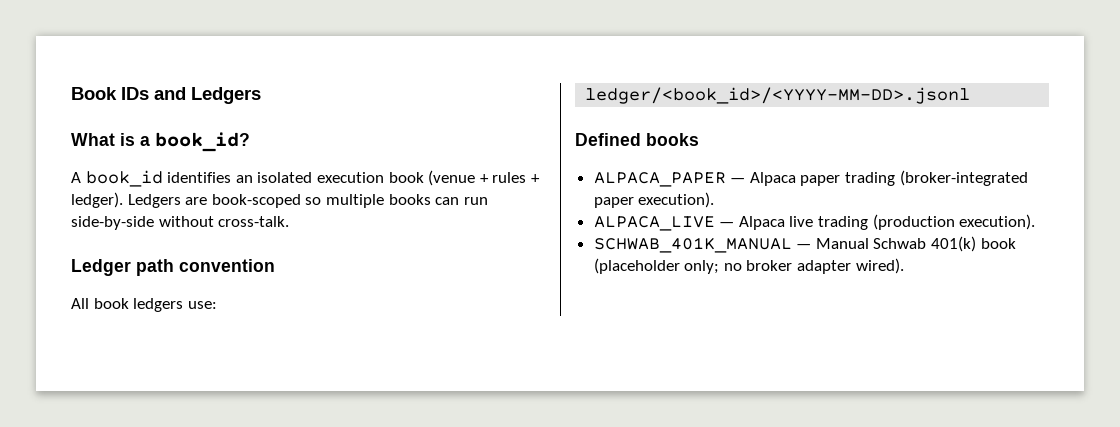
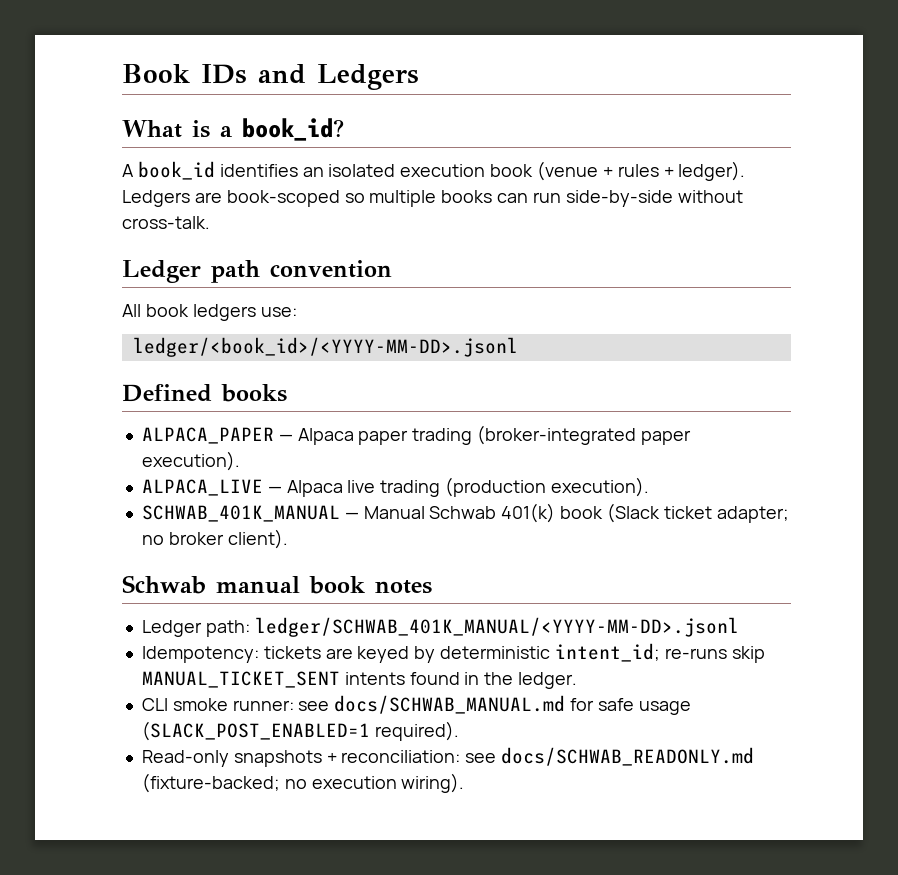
- SCHWAB_401K_MANUAL — Manual Schwab 401(k) book (placeholder only; no broker adapter wired).
+ SCHWAB_401K_MANUAL — Manual Schwab 401(k) book (Slack ticket adapter; no broker client).
+ Schwab manual book notes
+ Ledger path: ledger/SCHWAB_401K_MANUAL/<YYYY-MM-DD>.jsonl
+ Idempotency: tickets are keyed by deterministic intent_id; re-runs skip MANUAL_TICKET_SENT intents found in the ledger.
+ CLI smoke runner: see docs/SCHWAB_MANUAL.md for safe usage (SLACK_POST_ENABLED=1 required).
+ Read-only snapshots + reconciliation: see docs/SCHWAB_READONLY.md (fixture-backed; no execution wiring).

